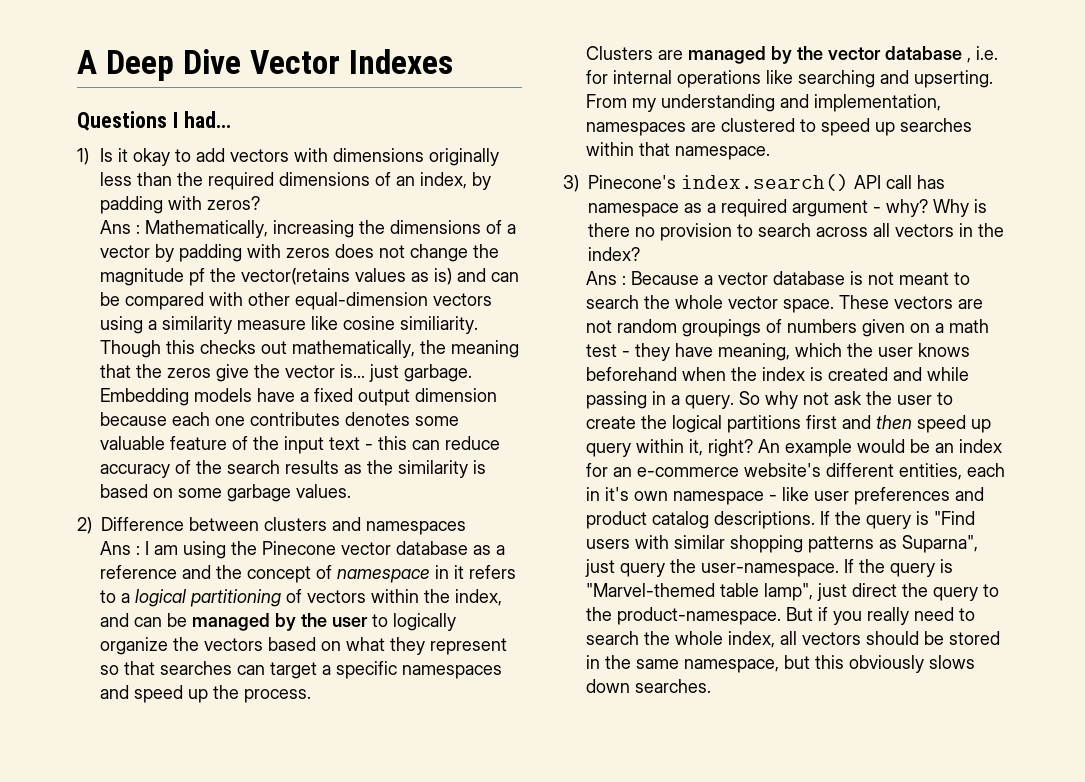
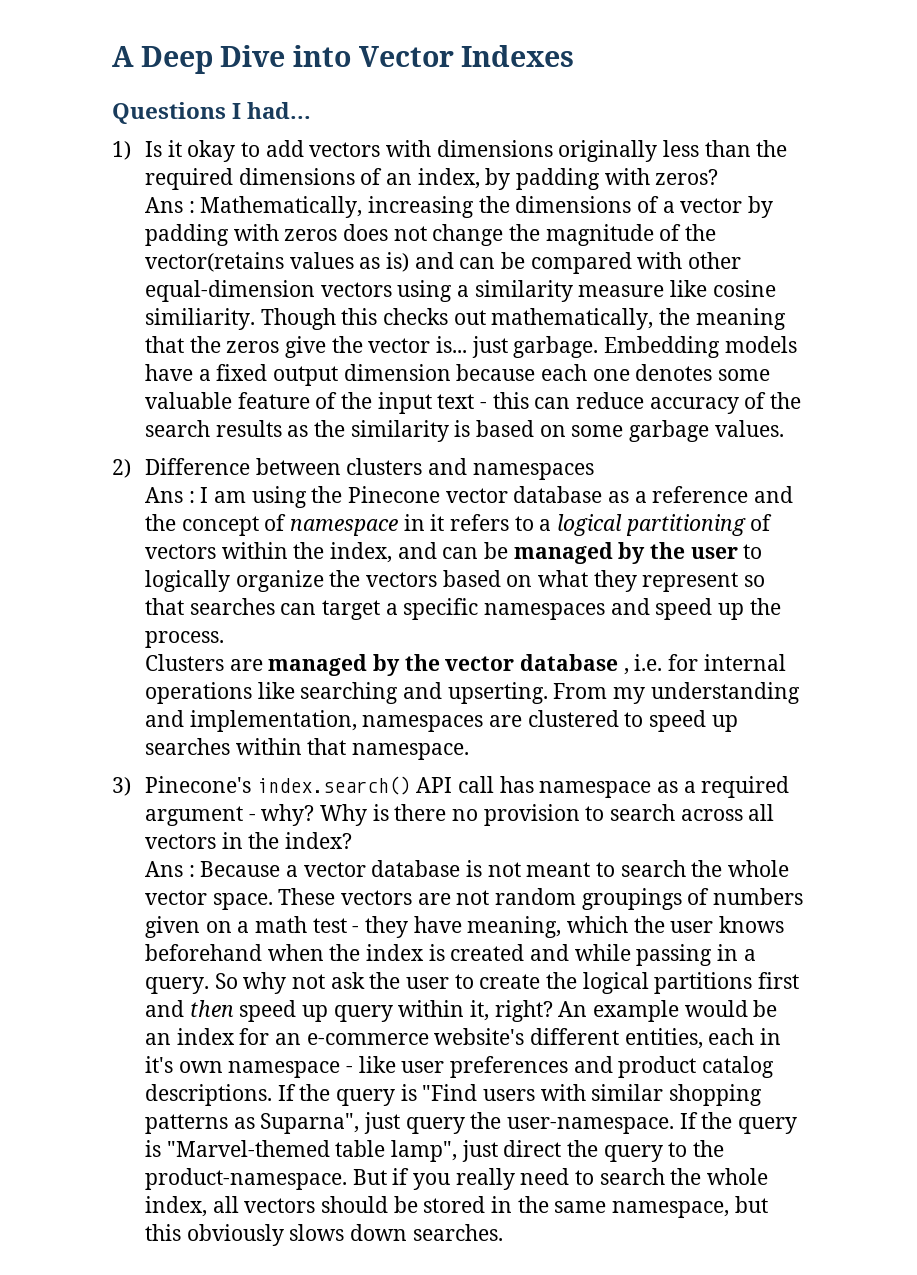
- A Deep Dive Vector Indexes
+ A Deep Dive into Vector Indexes
- Ans : Mathematically, increasing the dimensions of a vector by padding with zeros does not change the magnitude pf the vector(retains values as is) and can be compared with other equal-dimension vectors using a similarity measure like cosine similiarity.
+ Ans : Mathematically, increasing the dimensions of a vector by padding with zeros does not change the magnitude of the vector(retains values as is) and can be compared with other equal-dimension vectors using a similarity measure like cosine similiarity.
- Embedding models have a fixed output dimension because each one contributes denotes some valuable feature of the input text - this can reduce accuracy of the search results as the similarity is based on some garbage values.
+ Embedding models have a fixed output dimension because each one denotes some valuable feature of the input text - this can reduce accuracy of the search results as the similarity is based on some garbage values.

